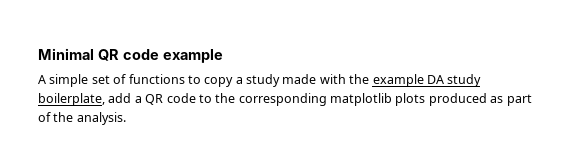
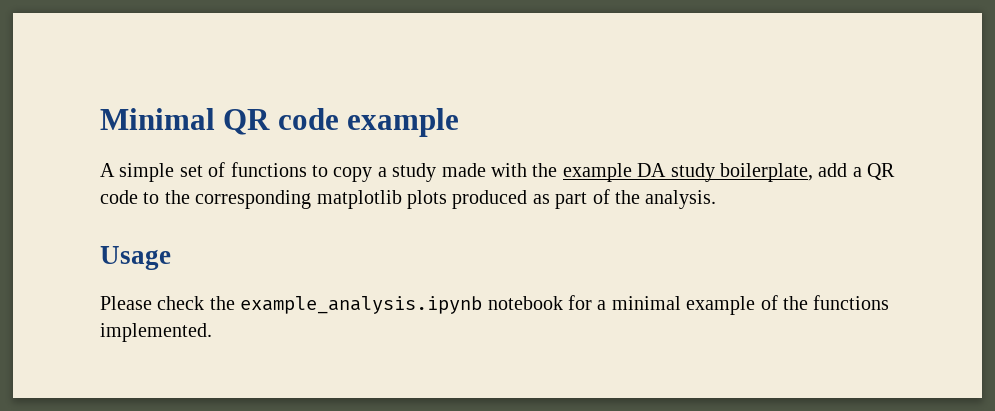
+ Usage
+ Please check the example_analysis.ipynb notebook for a minimal example of the functions implemented.

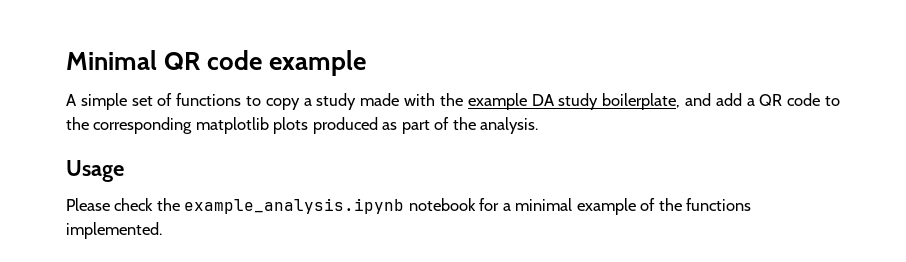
- A simple set of functions to copy a study made with the example DA study boilerplate, add a QR code to the corresponding matplotlib plots produced as part of the analysis.
+ A simple set of functions to copy a study made with the example DA study boilerplate, and add a QR code to the corresponding matplotlib plots produced as part of the analysis.

